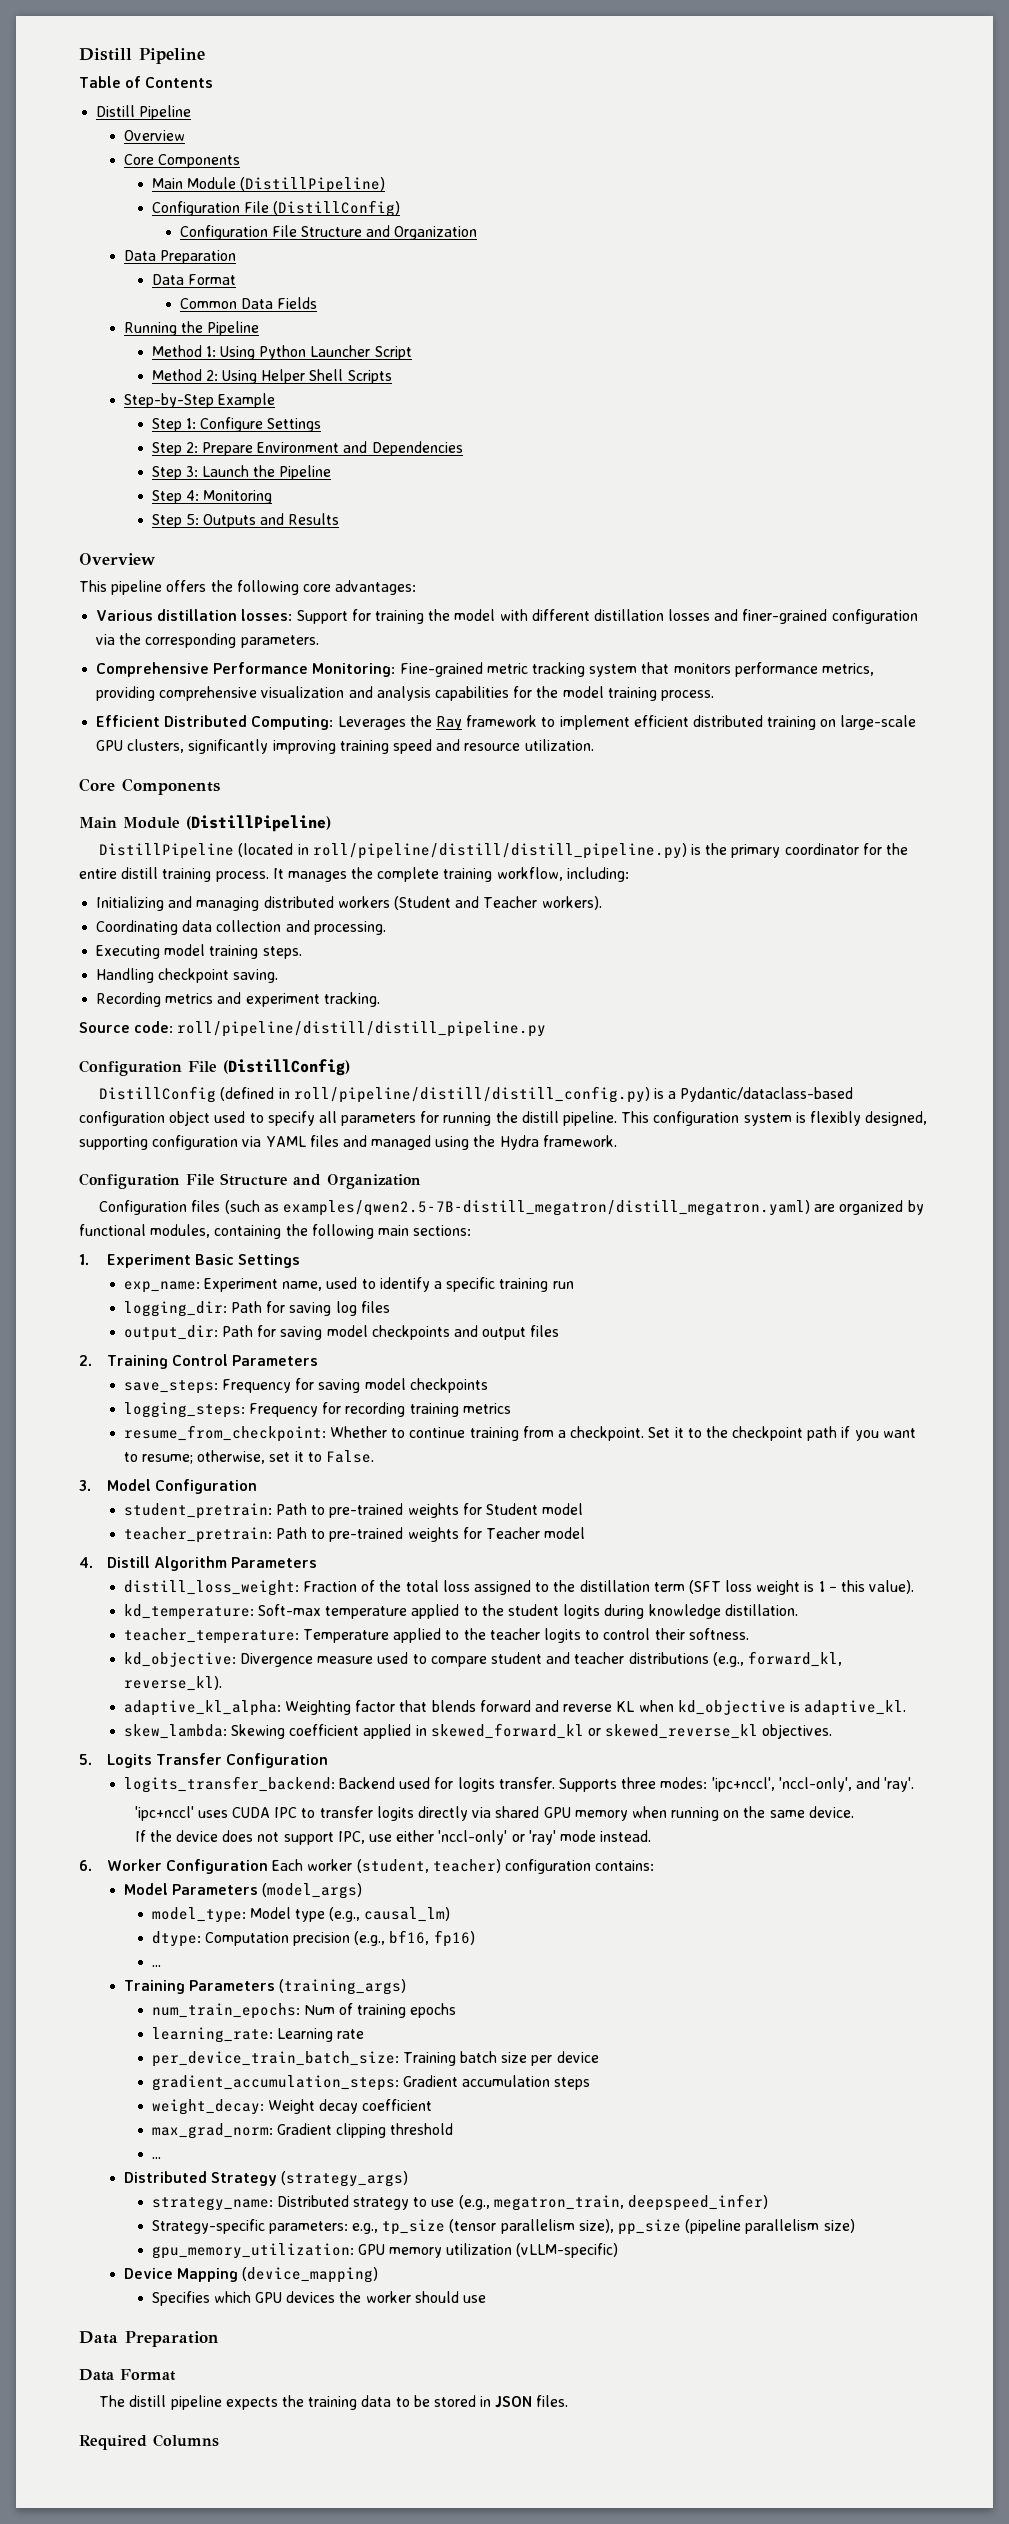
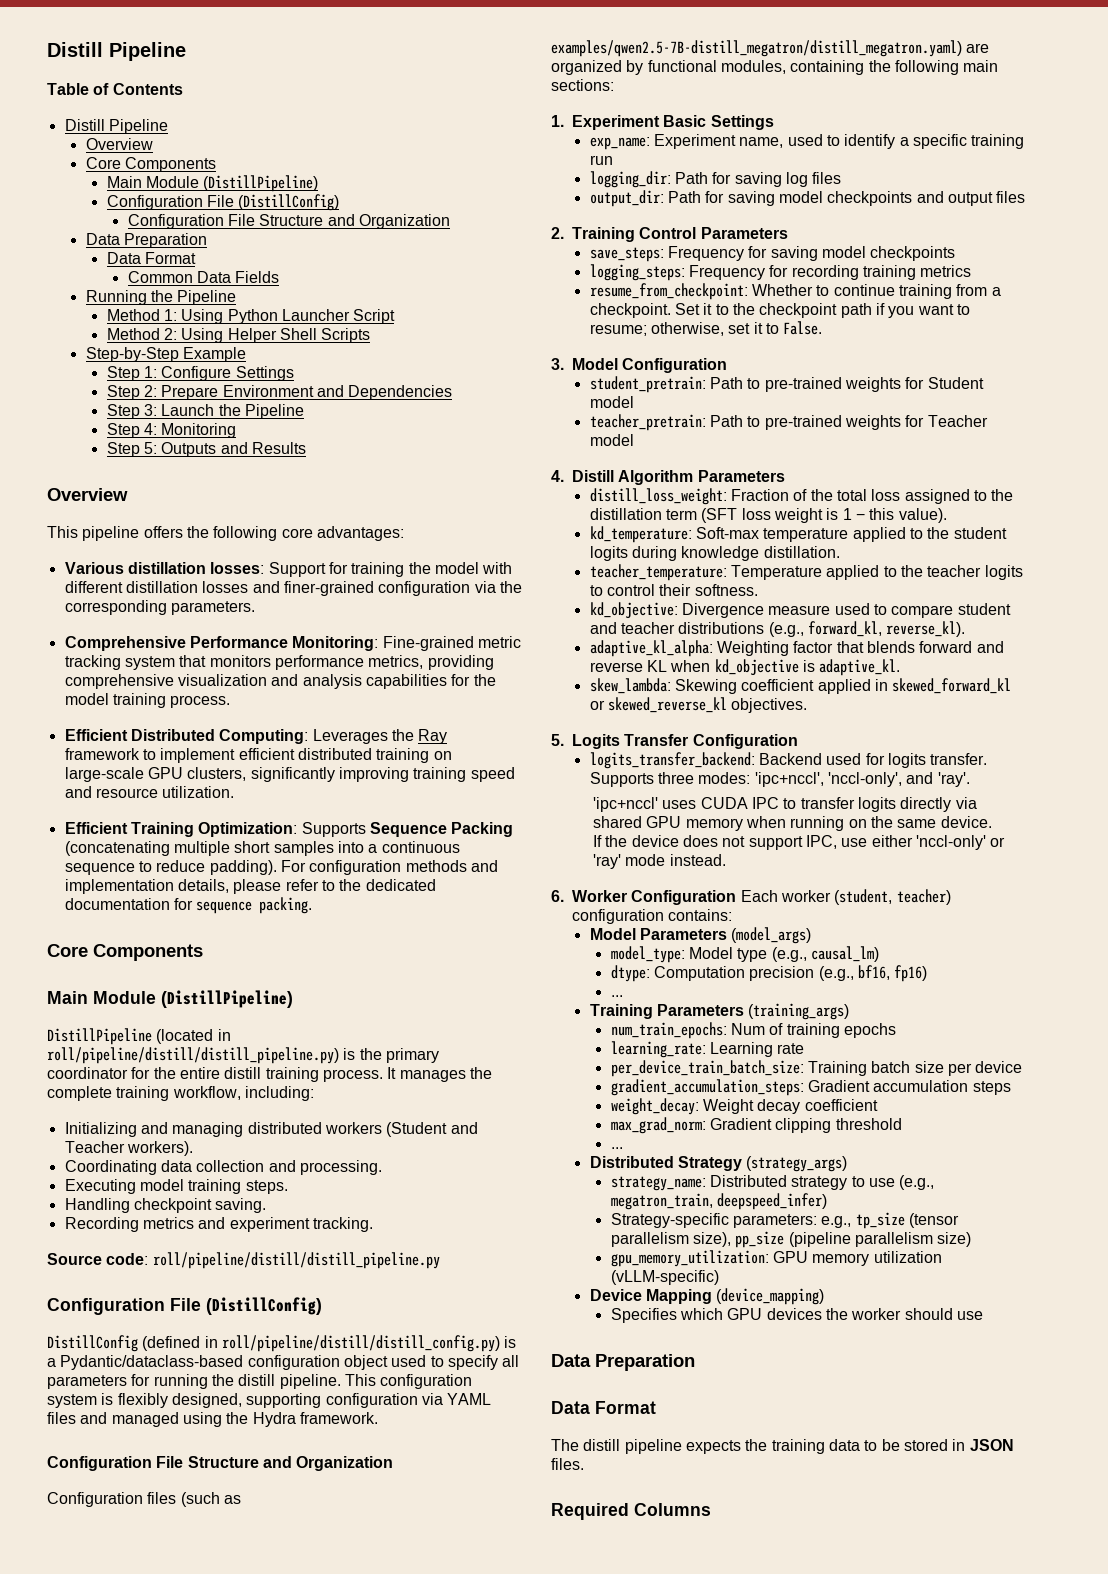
+ Efficient Training Optimization: Supports Sequence Packing (concatenating multiple short samples into a continuous sequence to reduce padding). For configuration methods and implementation details, please refer to the dedicated documentation for sequence packing.

